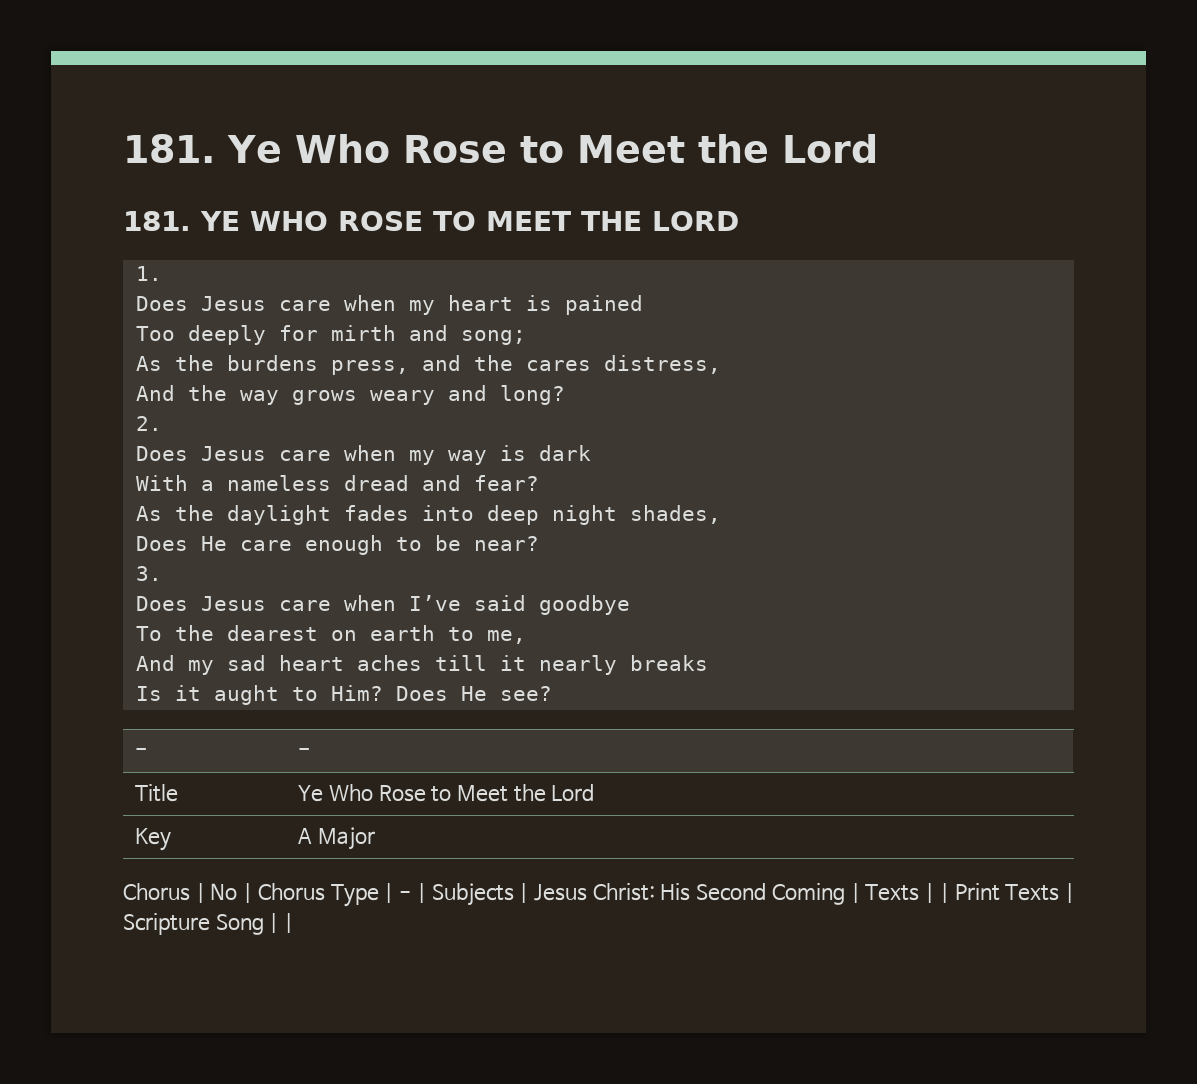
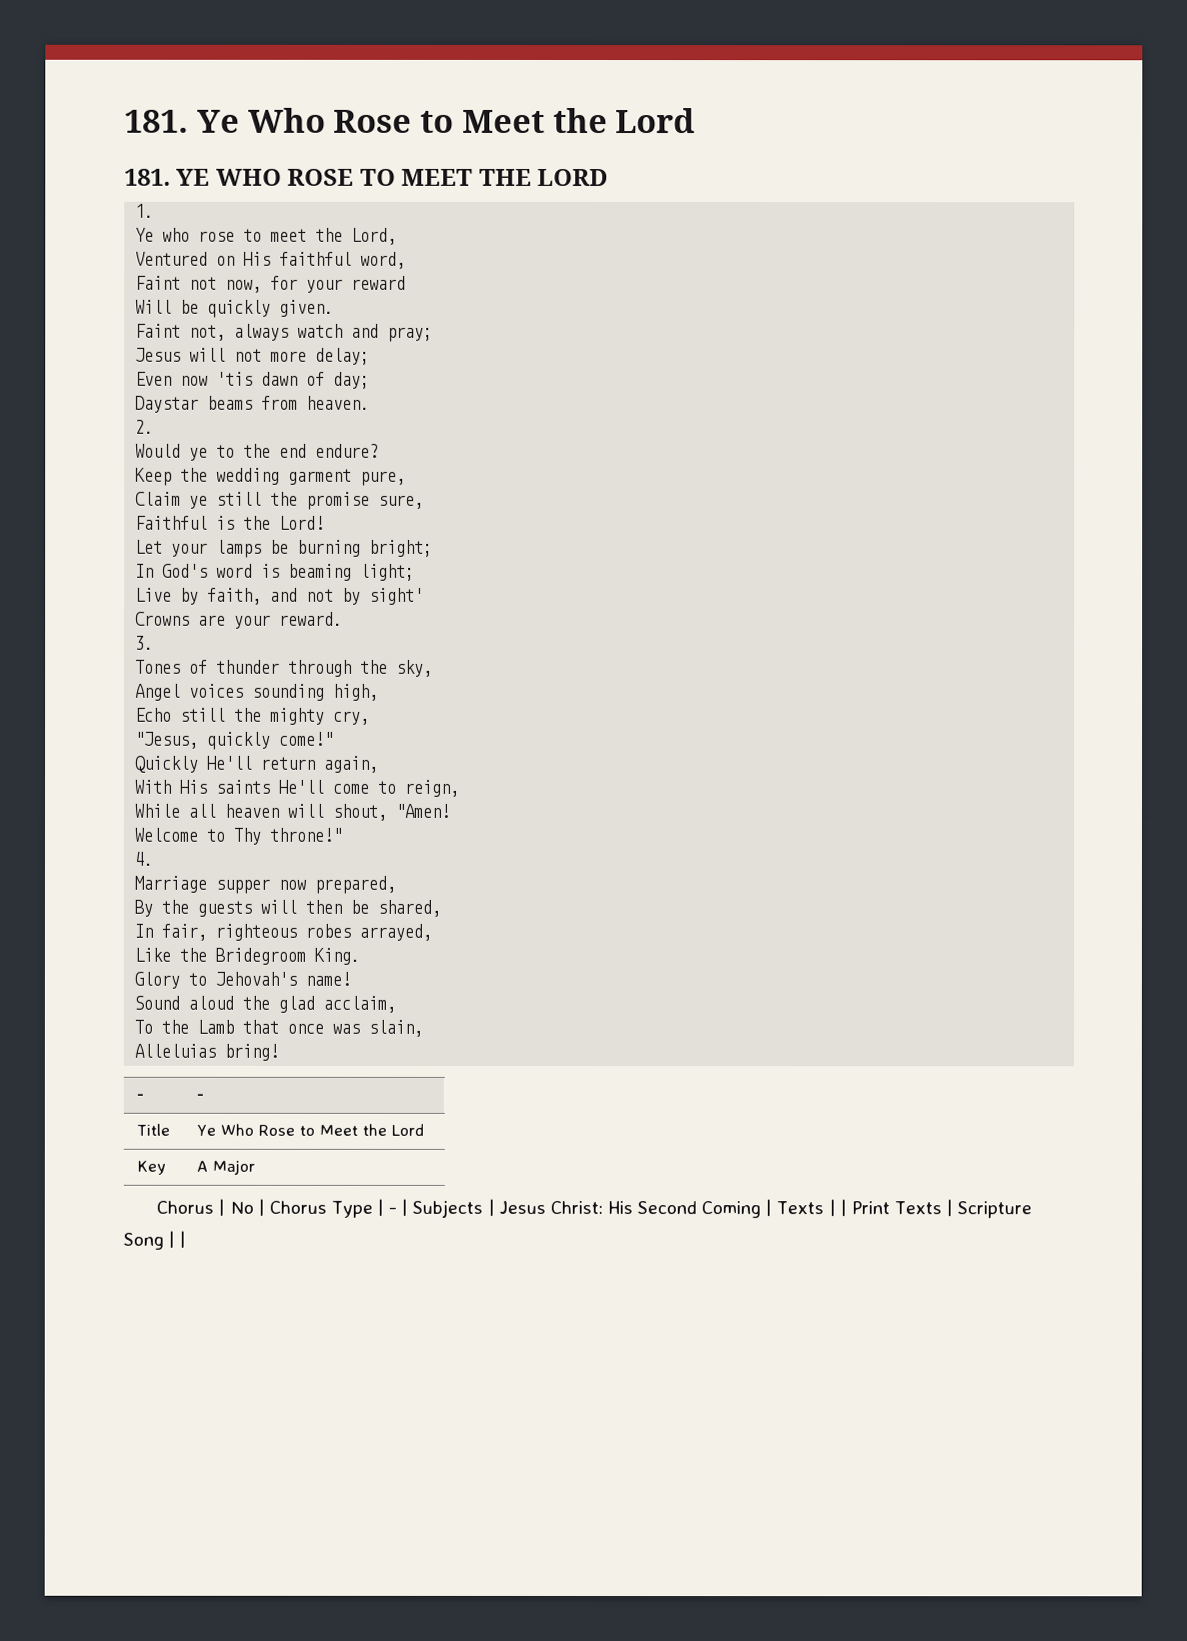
- Does Jesus care when my heart is pained
- Too deeply for mirth and song;
- As the burdens press, and the cares distress,
- And the way grows weary and long?
+ Ye who rose to meet the Lord,
+ Ventured on His faithful word,
+ Faint not now, for your reward
+ Will be quickly given.
+ Faint not, always watch and pray;
+ Jesus will not more delay;
+ Even now 'tis dawn of day;
+ Daystar beams from heaven.
  2.
- Does Jesus care when my way is dark
- With a nameless dread and fear?
- As the daylight fades into deep night shades,
- Does He care enough to be near?
+ Would ye to the end endure?
+ Keep the wedding garment pure,
+ Claim ye still the promise sure,
+ Faithful is the Lord!
+ Let your lamps be burning bright;
+ In God's word is beaming light;
+ Live by faith, and not by sight'
+ Crowns are your reward.
  3.
- Does Jesus care when I’ve said goodbye
- To the dearest on earth to me,
- And my sad heart aches till it nearly breaks
- Is it aught to Him? Does He see?
+ Tones of thunder through the sky,
+ Angel voices sounding high,
+ Echo still the mighty cry,
+ "Jesus, quickly come!"
+ Quickly He'll return again,
+ With His saints He'll come to reign,
+ While all heaven will shout, "Amen!
+ Welcome to Thy throne!"
+ 4.
+ Marriage supper now prepared,
+ By the guests will then be shared,
+ In fair, righteous robes arrayed,
+ Like the Bridegroom King.
+ Glory to Jehovah's name!
+ Sound aloud the glad acclaim,
+ To the Lamb that once was slain,
+ Alleluias bring!

